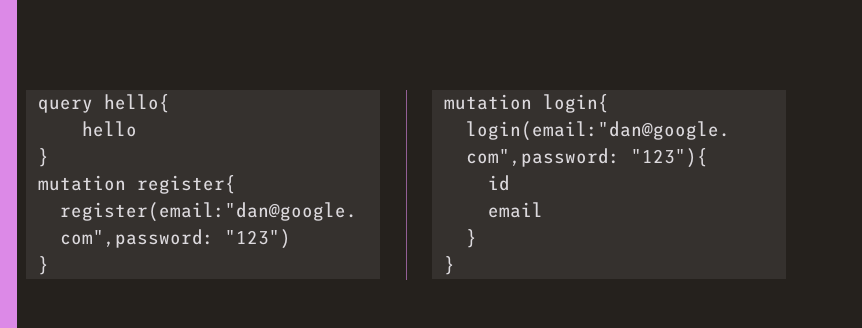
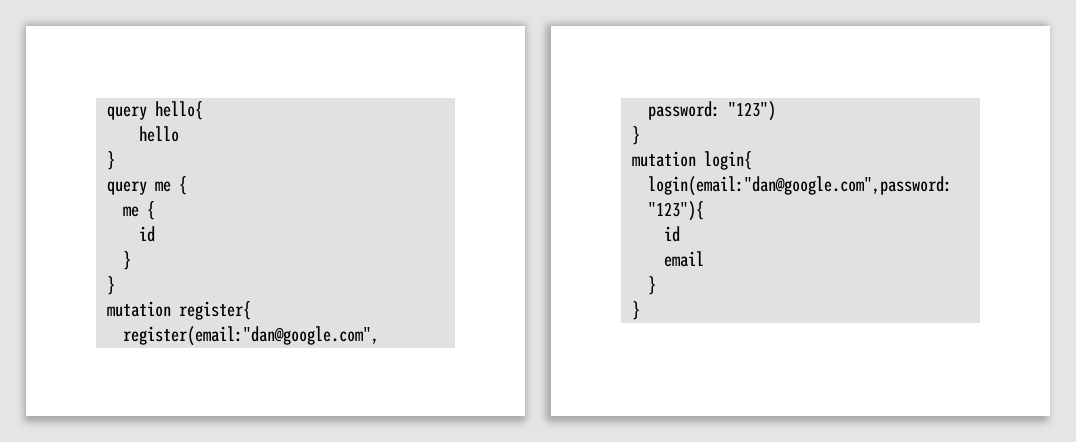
+ query me {
+ me {
+ id
+ }
+ }

